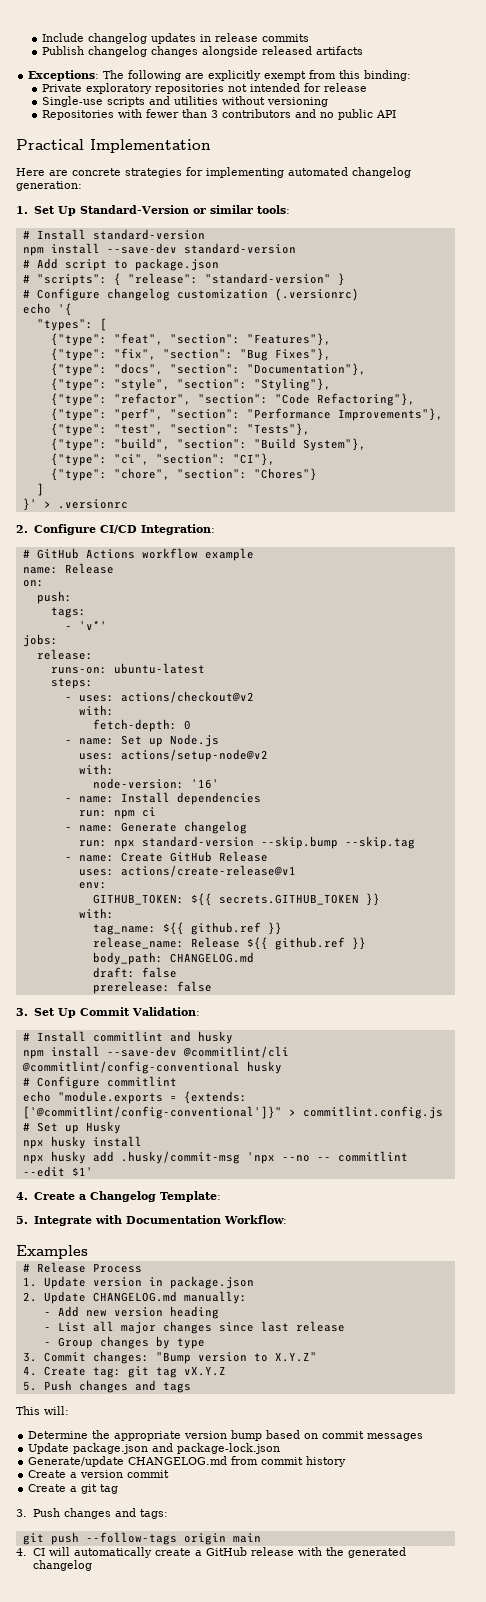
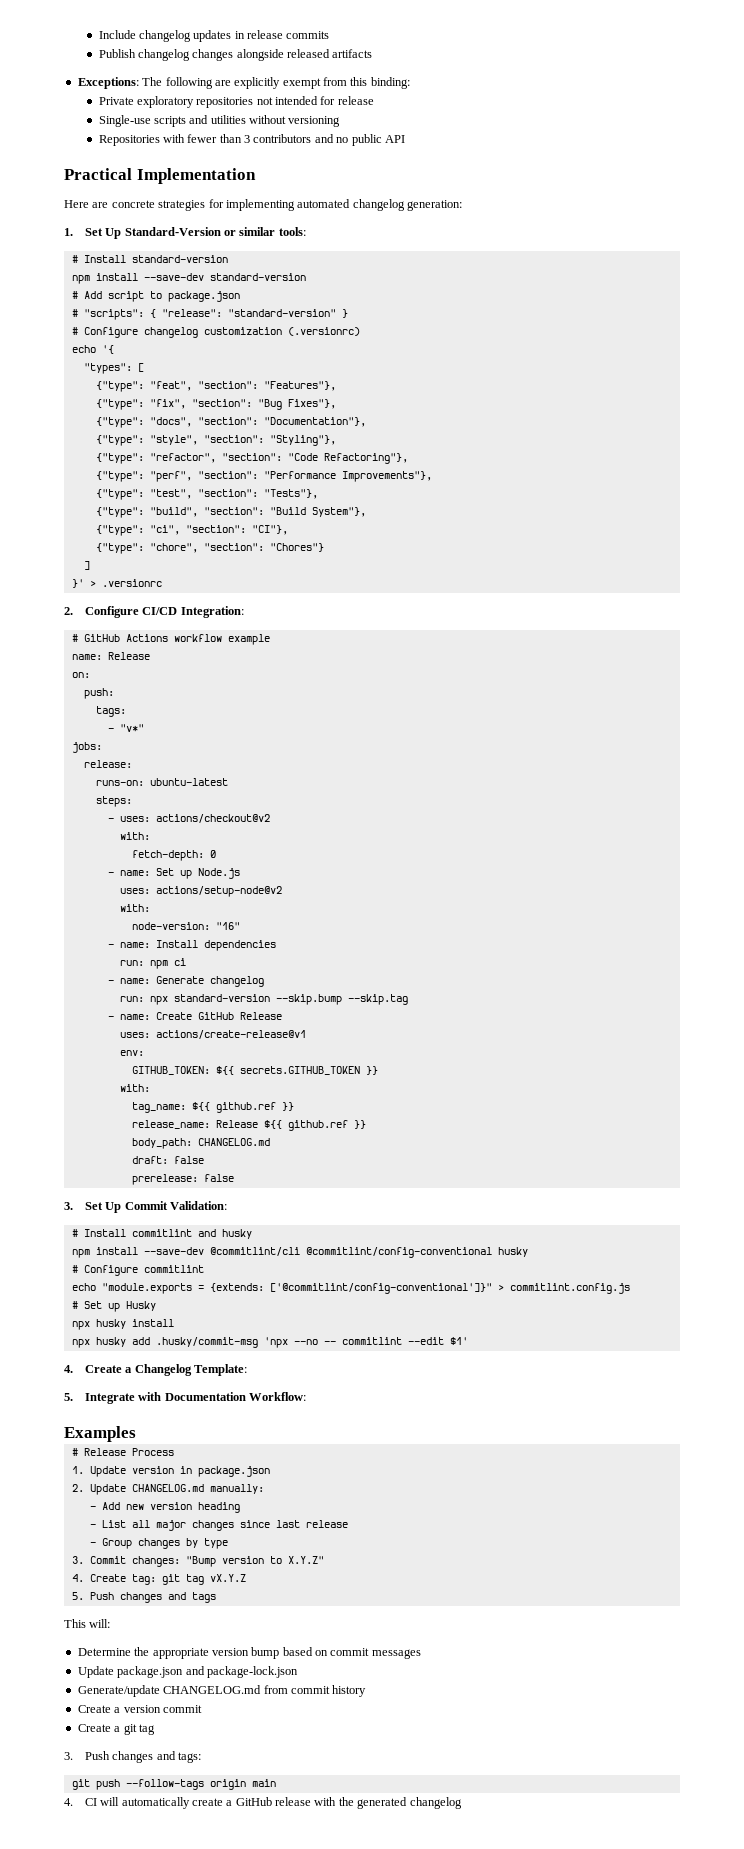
- - 'v*'
+ - "v*"
- node-version: '16'
+ node-version: "16"

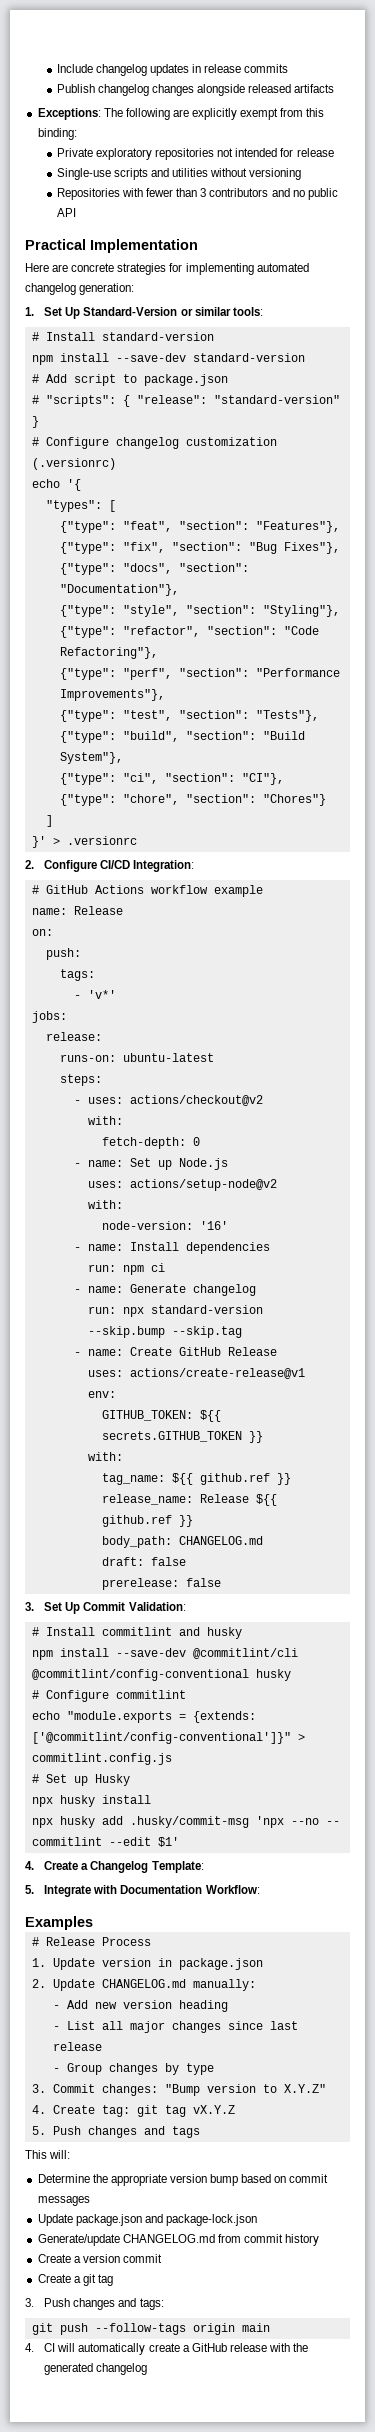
- - "v*"
+ - 'v*'
- node-version: "16"
+ node-version: '16'

